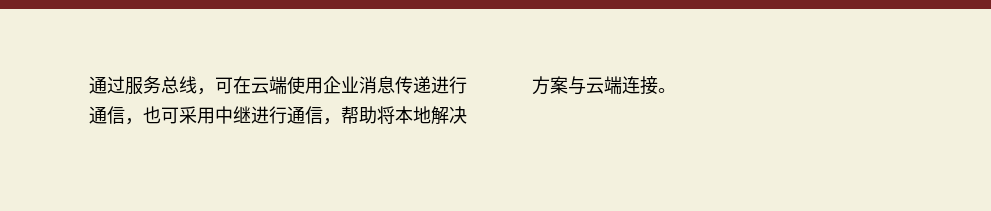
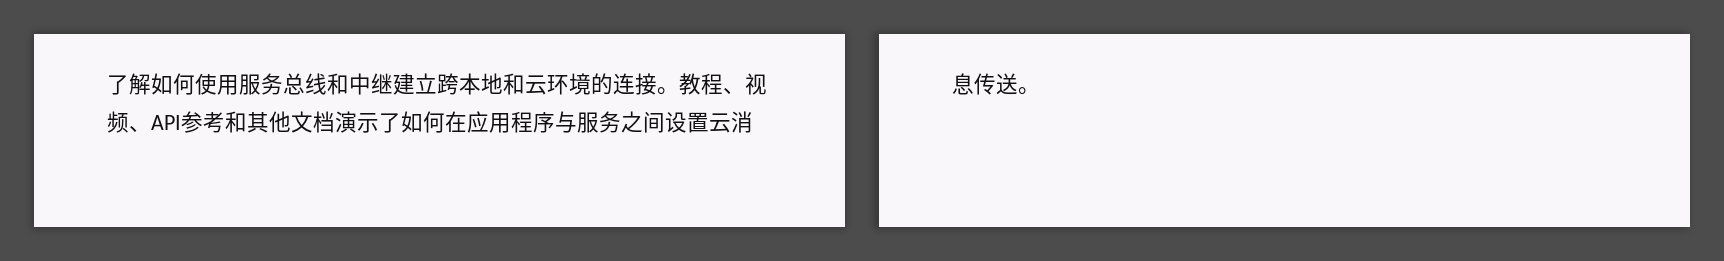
- 通过服务总线，可在云端使用企业消息传递进行通信，也可采用中继进行通信，帮助将本地解决方案与云端连接。
+ 了解如何使用服务总线和中继建立跨本地和云环境的连接。教程、视频、API参考和其他文档演示了如何在应用程序与服务之间设置云消息传送。

